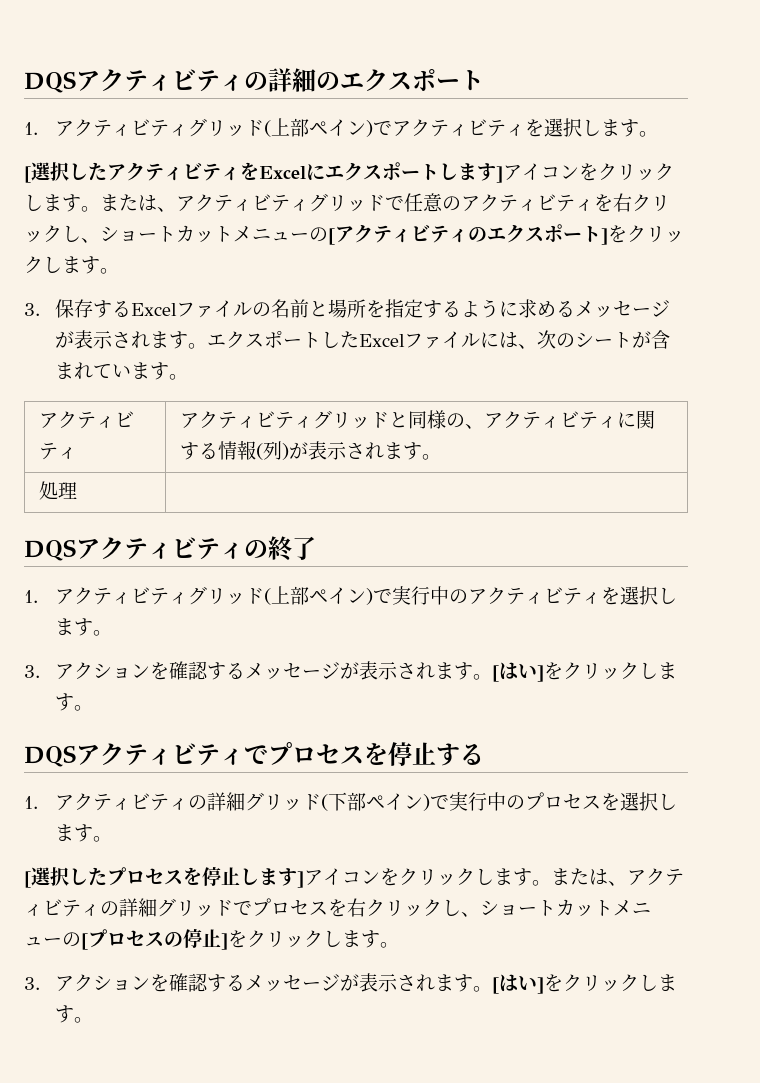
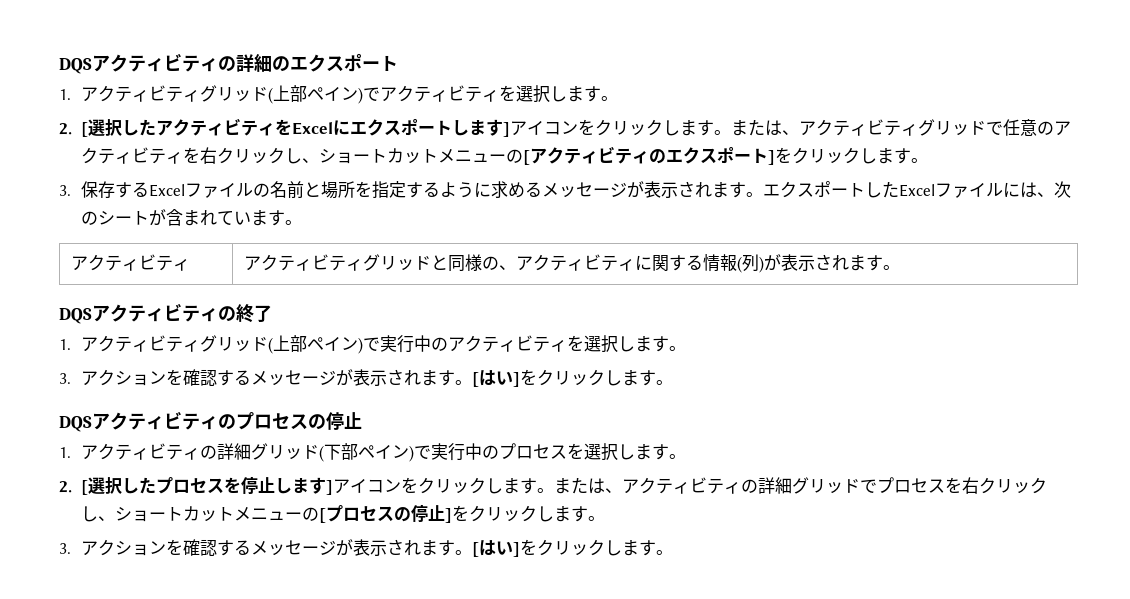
- [選択したアクティビティをExcelにエクスポートします]アイコンをクリックします。
+ 2. [選択したアクティビティをExcelにエクスポートします]アイコンをクリックします。
- 処理 |
- DQSアクティビティでプロセスを停止する
+ DQSアクティビティのプロセスの停止
- [選択したプロセスを停止します]アイコンをクリックします。
+ 2. [選択したプロセスを停止します]アイコンをクリックします。

